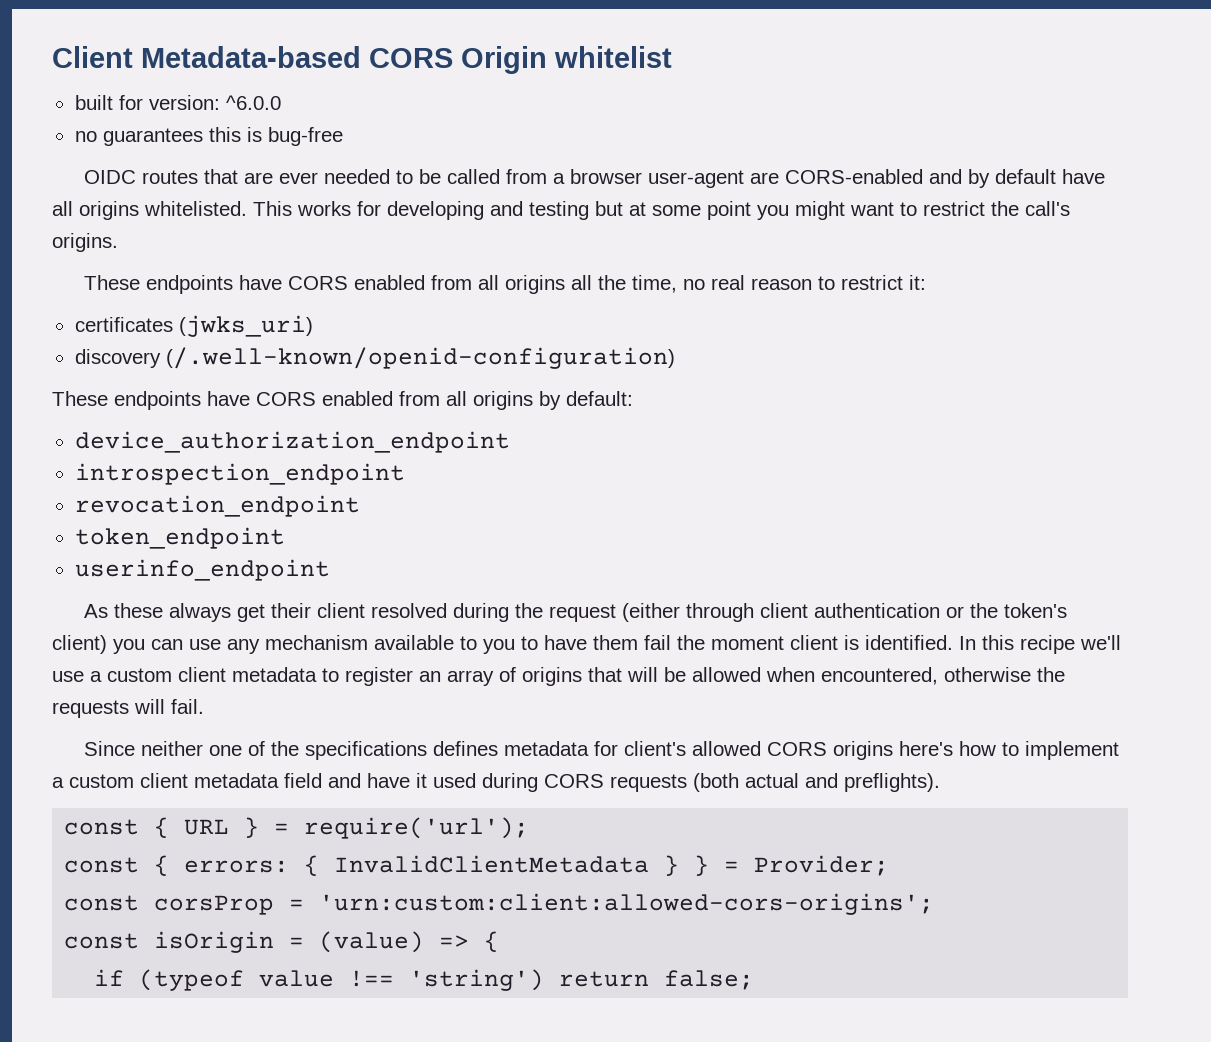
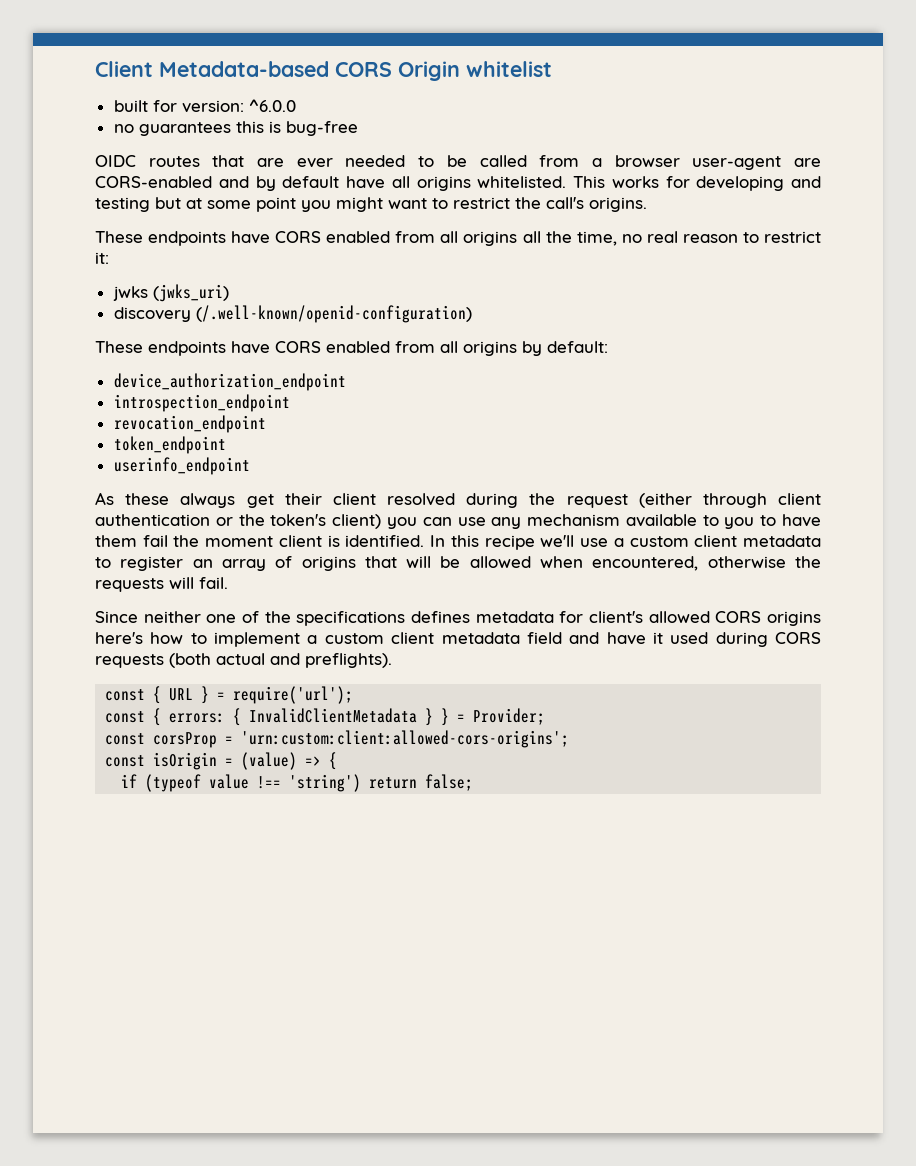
- certificates (jwks_uri)
+ jwks (jwks_uri)

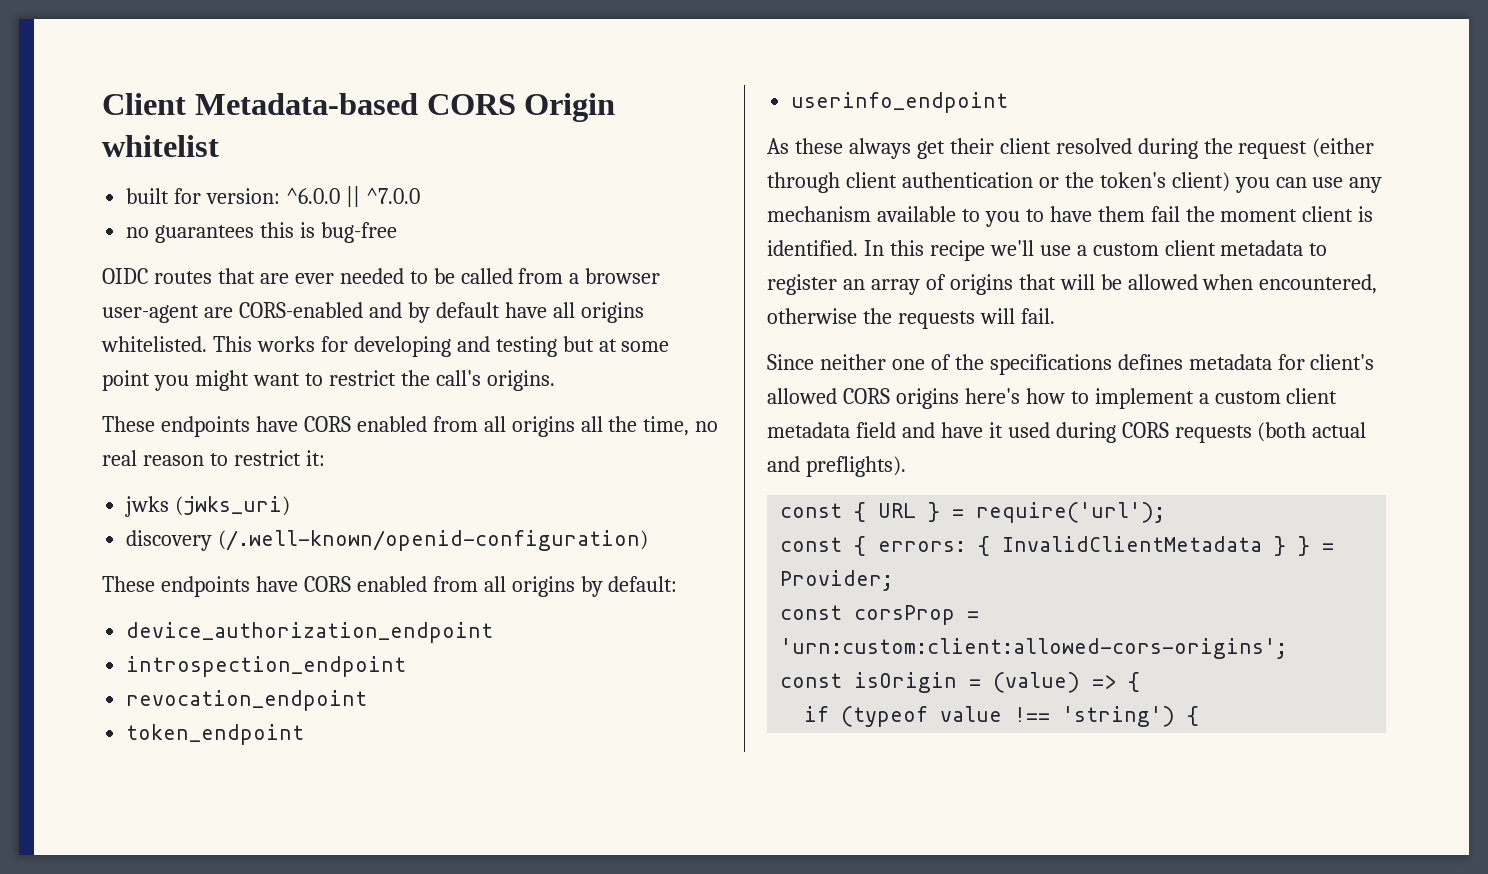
- built for version: ^6.0.0
+ built for version: ^6.0.0 || ^7.0.0
- if (typeof value !== 'string') return false;
+ if (typeof value !== 'string') {

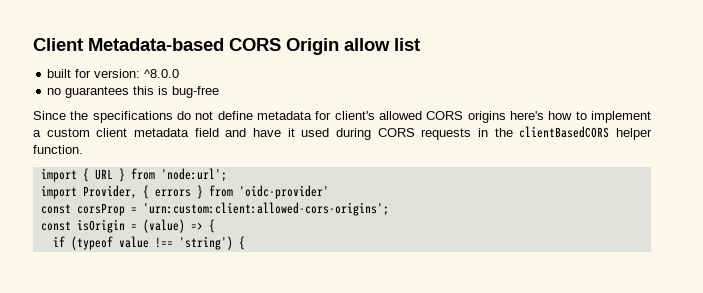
- Client Metadata-based CORS Origin whitelist
+ Client Metadata-based CORS Origin allow list
- built for version: ^6.0.0 || ^7.0.0
+ built for version: ^8.0.0
- OIDC routes that are ever needed to be called from a browser user-agent are CORS-enabled and by default have all origins whitelisted. This works for developing and testing but at some point you might want to restrict the call's origins.
- These endpoints have CORS enabled from all origins all the time, no real reason to restrict it:
- jwks (jwks_uri)
- discovery (/.well-known/openid-configuration)
- These endpoints have CORS enabled from all origins by default:
- device_authorization_endpoint
- introspection_endpoint
- revocation_endpoint
- token_endpoint
- userinfo_endpoint
- As these always get their client resolved during the request (either through client authentication or the token's client) you can use any mechanism available to you to have them fail the moment client is identified. In this recipe we'll use a custom client metadata to register an array of origins that will be allowed when encountered, otherwise the requests will fail.
- Since neither one of the specifications defines metadata for client's allowed CORS origins here's how to implement a custom client metadata field and have it used during CORS requests (both actual and preflights).
- const { URL } = require('url');
- const { errors: { InvalidClientMetadata } } = Provider;
+ Since the specifications do not define metadata for client's allowed CORS origins here's how to implement a custom client metadata field and have it used during CORS requests in the clientBasedCORS helper function.
+ import { URL } from 'node:url';
+ import Provider, { errors } from 'oidc-provider'

